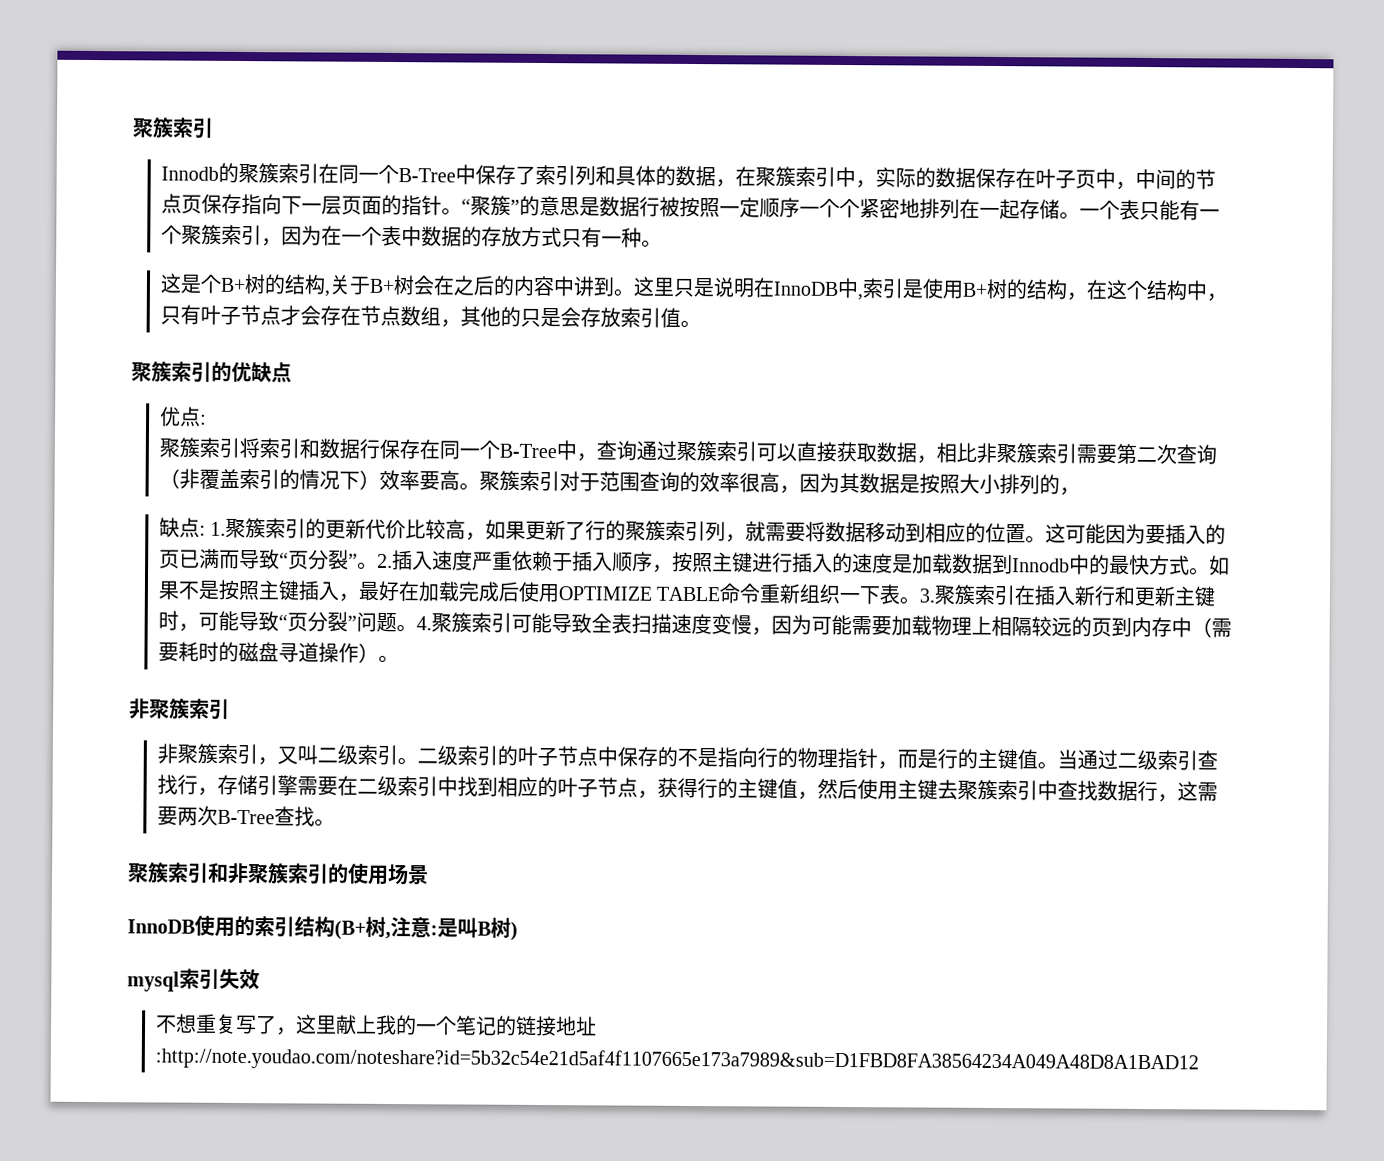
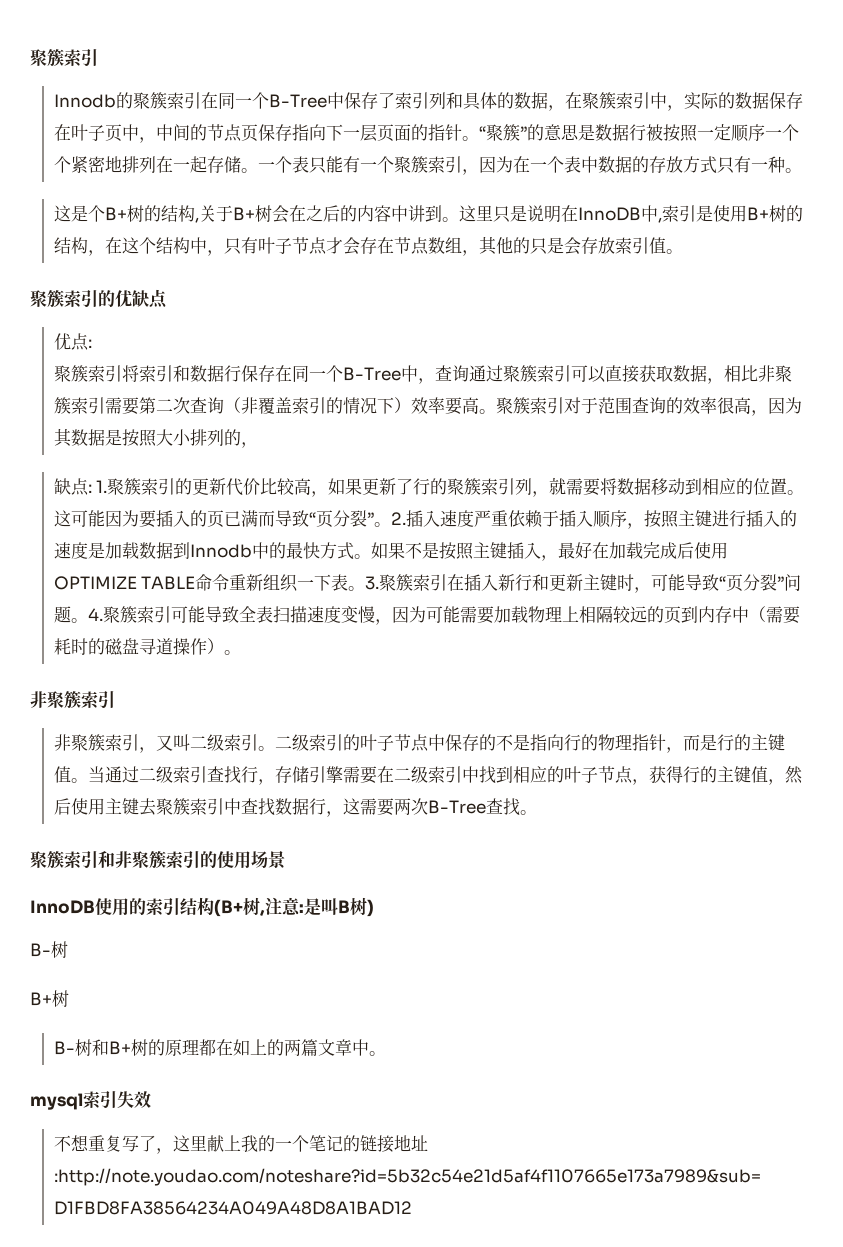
  InnoDB使用的索引结构(B+树,注意:是叫B树)
+ B-树
+ B+树
+ B-树和B+树的原理都在如上的两篇文章中。

